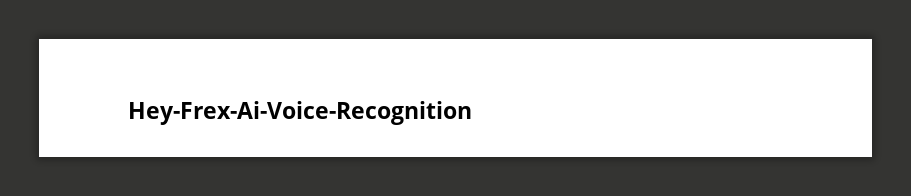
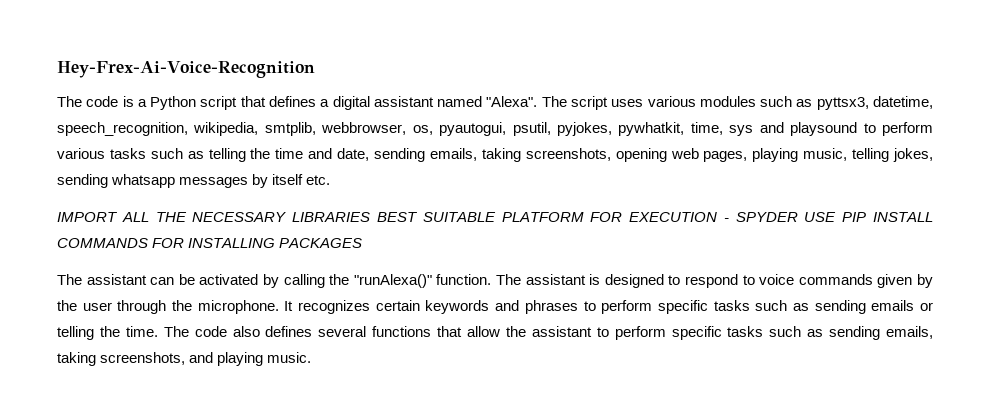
+ The code is a Python script that defines a digital assistant named "Alexa". The script uses various modules such as pyttsx3, datetime, speech_recognition, wikipedia, smtplib, webbrowser, os, pyautogui, psutil, pyjokes, pywhatkit, time, sys and playsound to perform various tasks such as telling the time and date, sending emails, taking screenshots, opening web pages, playing music, telling jokes, sending whatsapp messages by itself etc.
+ IMPORT ALL THE NECESSARY LIBRARIES BEST SUITABLE PLATFORM FOR EXECUTION - SPYDER USE PIP INSTALL COMMANDS FOR INSTALLING PACKAGES
+ The assistant can be activated by calling the "runAlexa()" function. The assistant is designed to respond to voice commands given by the user through the microphone. It recognizes certain keywords and phrases to perform specific tasks such as sending emails or telling the time. The code also defines several functions that allow the assistant to perform specific tasks such as sending emails, taking screenshots, and playing music.

